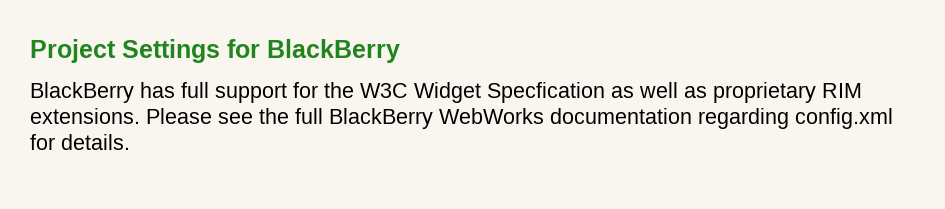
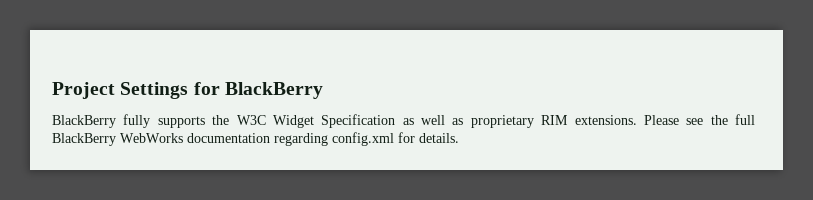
- BlackBerry has full support for the W3C Widget Specfication as well as proprietary RIM extensions.
+ BlackBerry fully supports the W3C Widget Specification as well as proprietary RIM extensions.

